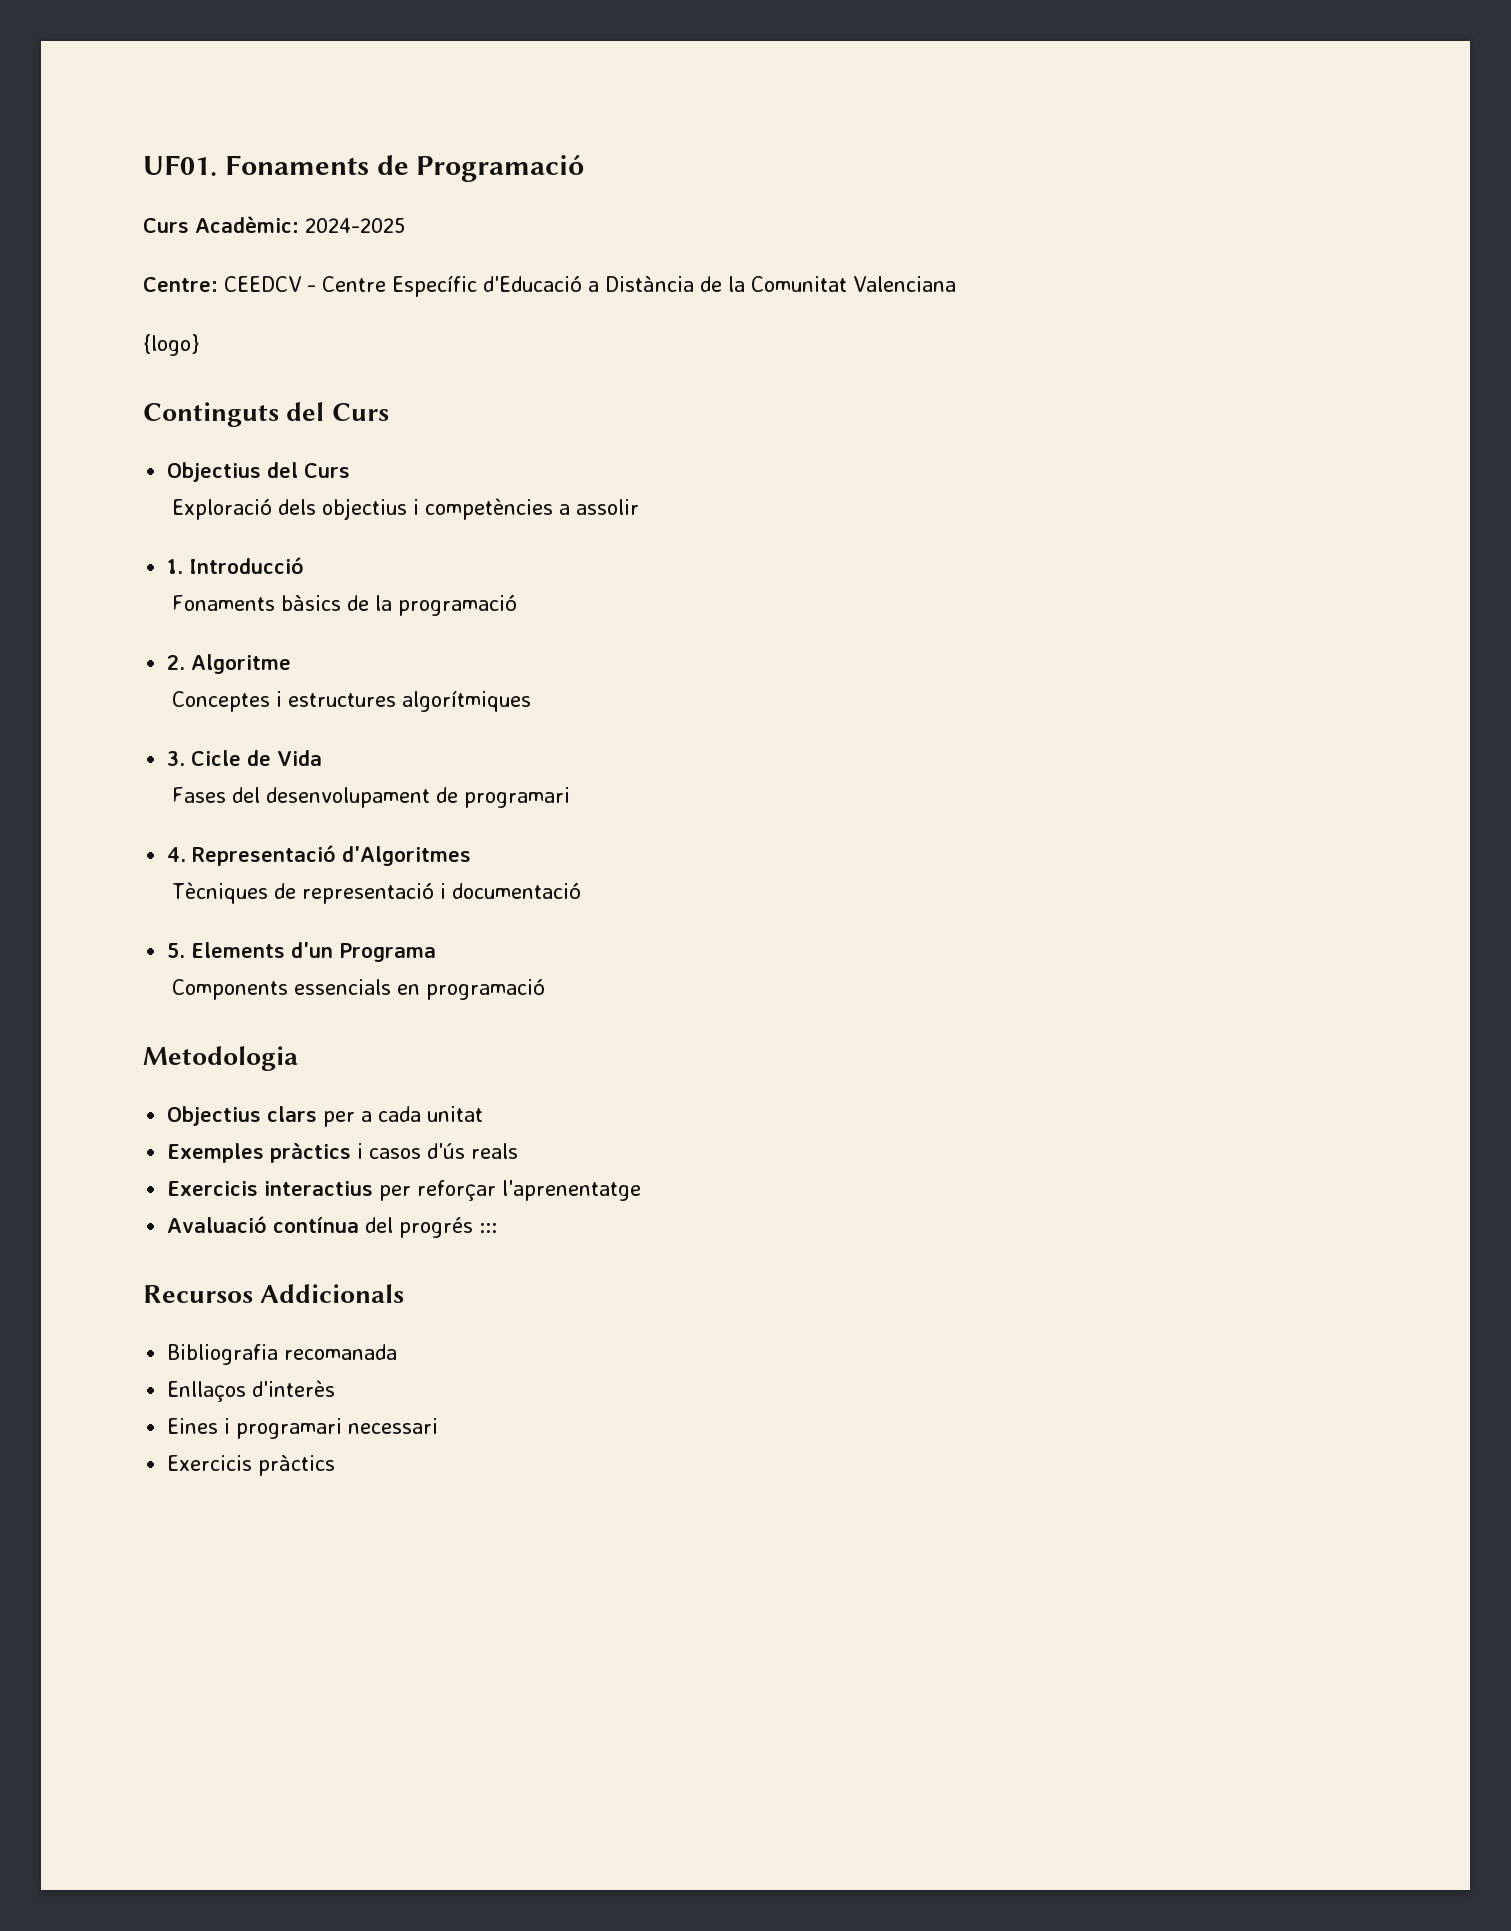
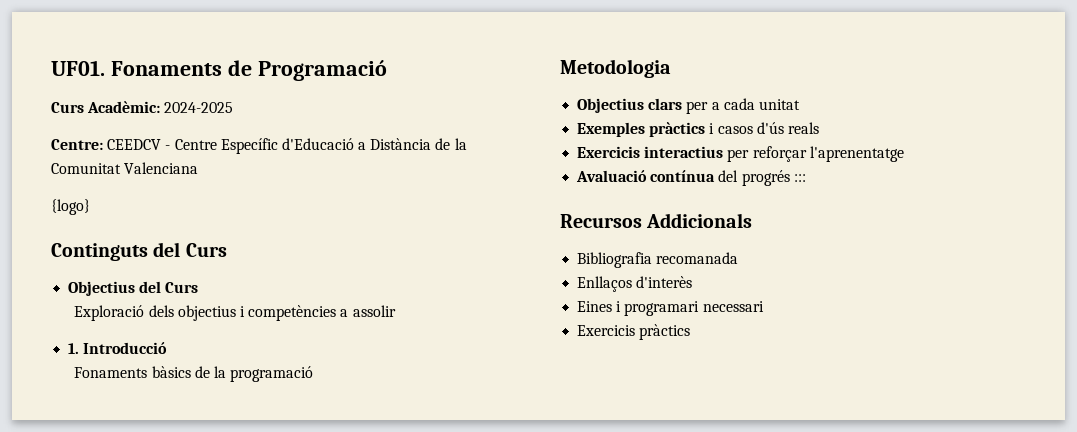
- 2. Algoritme
- Conceptes i estructures algorítmiques
- 3. Cicle de Vida
- Fases del desenvolupament de programari
- 4. Representació d'Algoritmes
- Tècniques de representació i documentació
- 5. Elements d'un Programa
- Components essencials en programació

